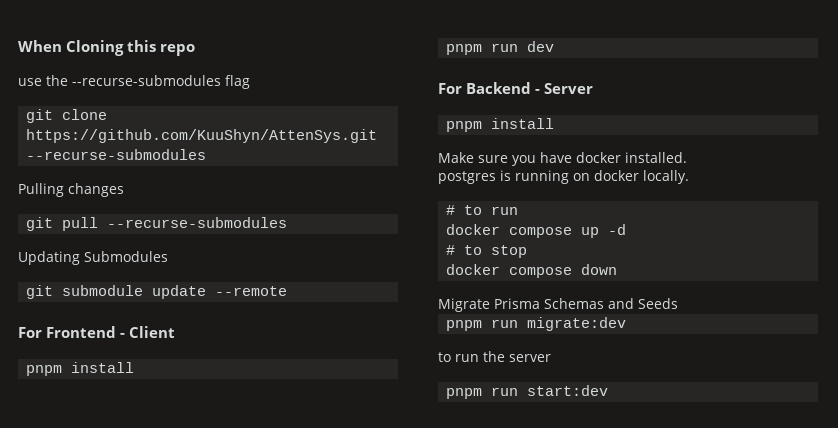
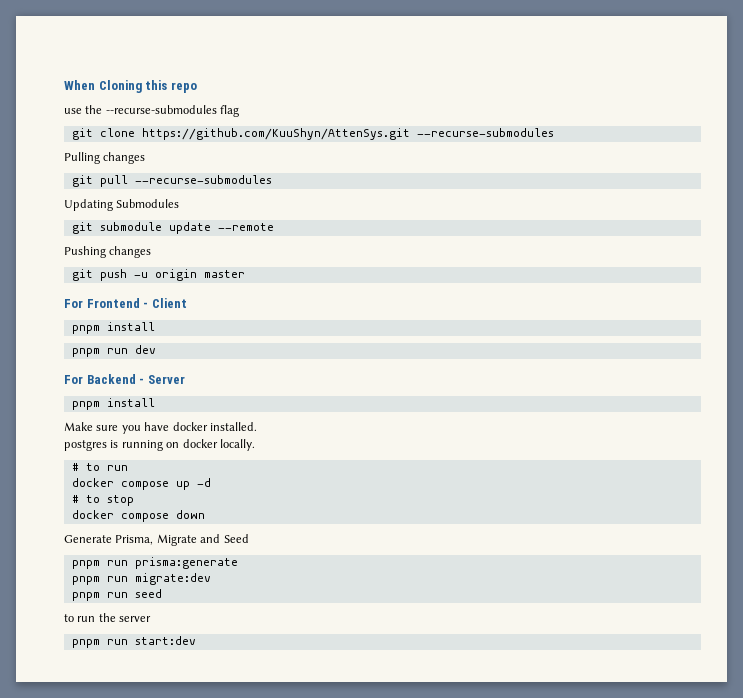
+ Pushing changes
+ git push -u origin master
- Migrate Prisma Schemas and Seeds
+ Generate Prisma, Migrate and Seed
+ pnpm run prisma:generate
+ pnpm run seed

